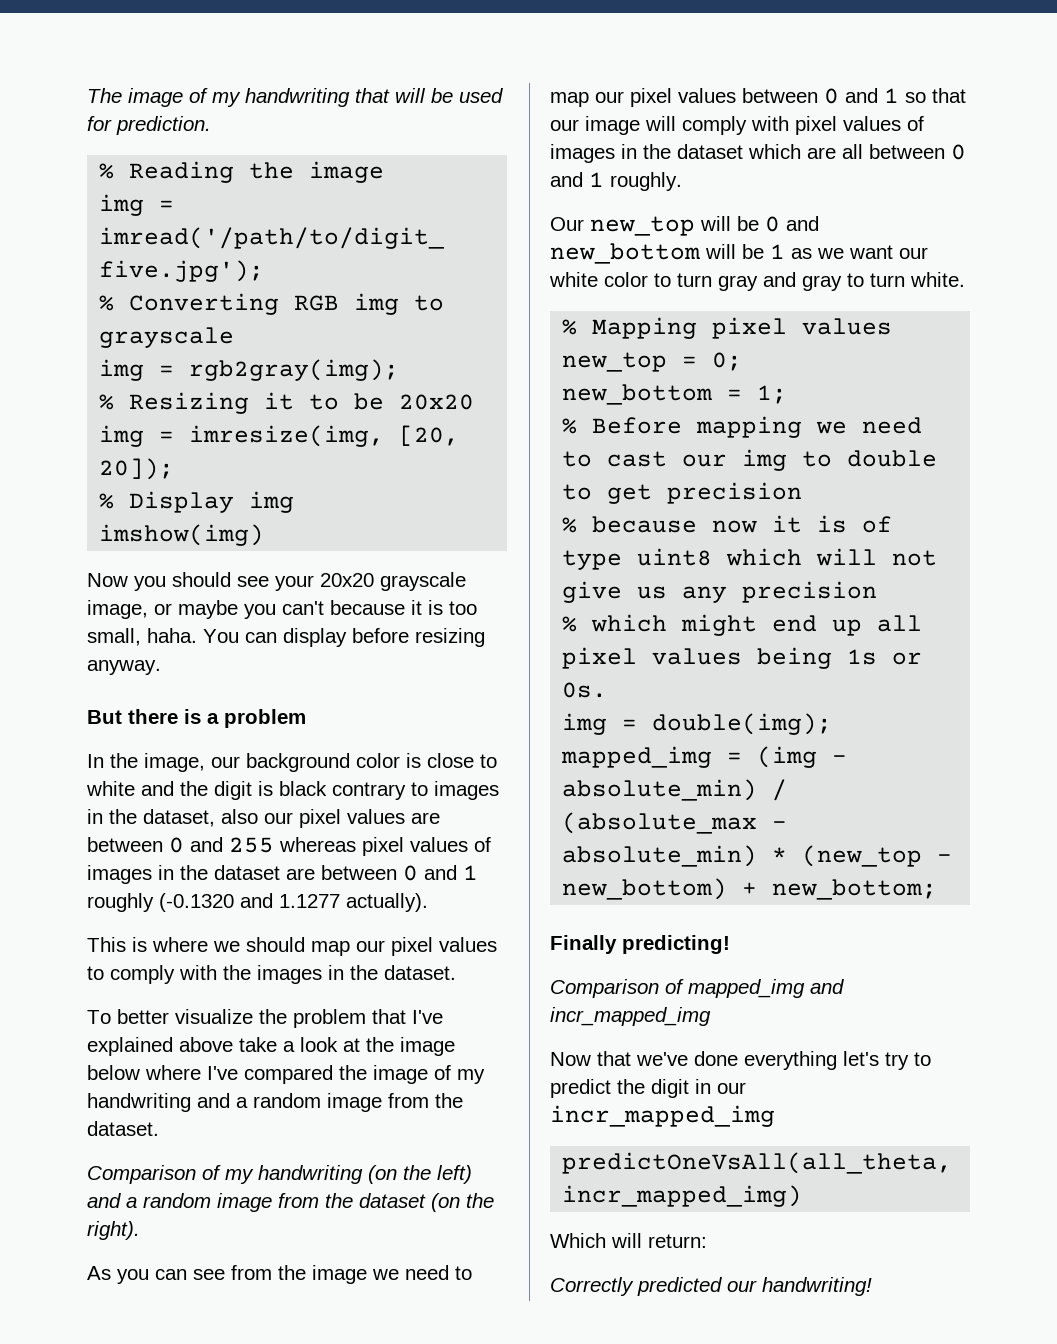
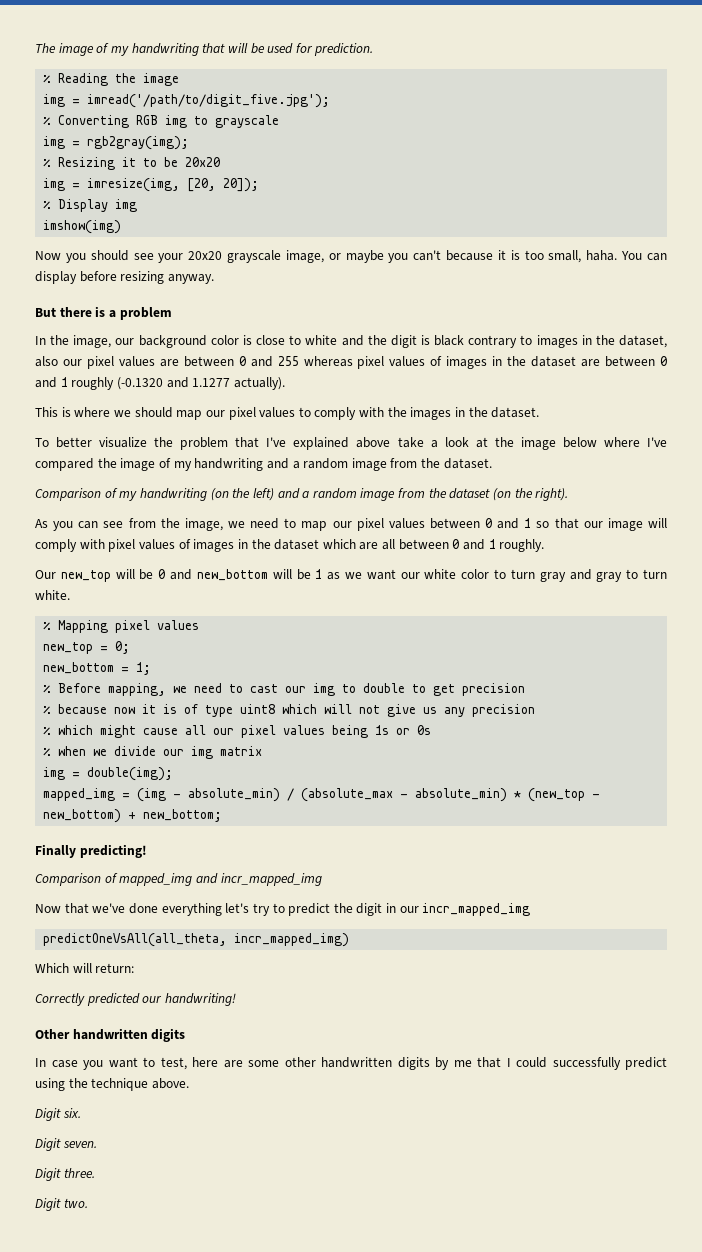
- As you can see from the image we need to map our pixel values between 0 and 1 so that our image will comply with pixel values of images in the dataset which are all between 0 and 1 roughly.
+ As you can see from the image, we need to map our pixel values between 0 and 1 so that our image will comply with pixel values of images in the dataset which are all between 0 and 1 roughly.
- % Before mapping we need to cast our img to double to get precision
+ % Before mapping, we need to cast our img to double to get precision
- % which might end up all pixel values being 1s or 0s.
+ % which might cause all our pixel values being 1s or 0s
+ % when we divide our img matrix
+ Other handwritten digits
+ In case you want to test, here are some other handwritten digits by me that I could successfully predict using the technique above.
+ Digit six.
+ Digit seven.
+ Digit three.
+ Digit two.

